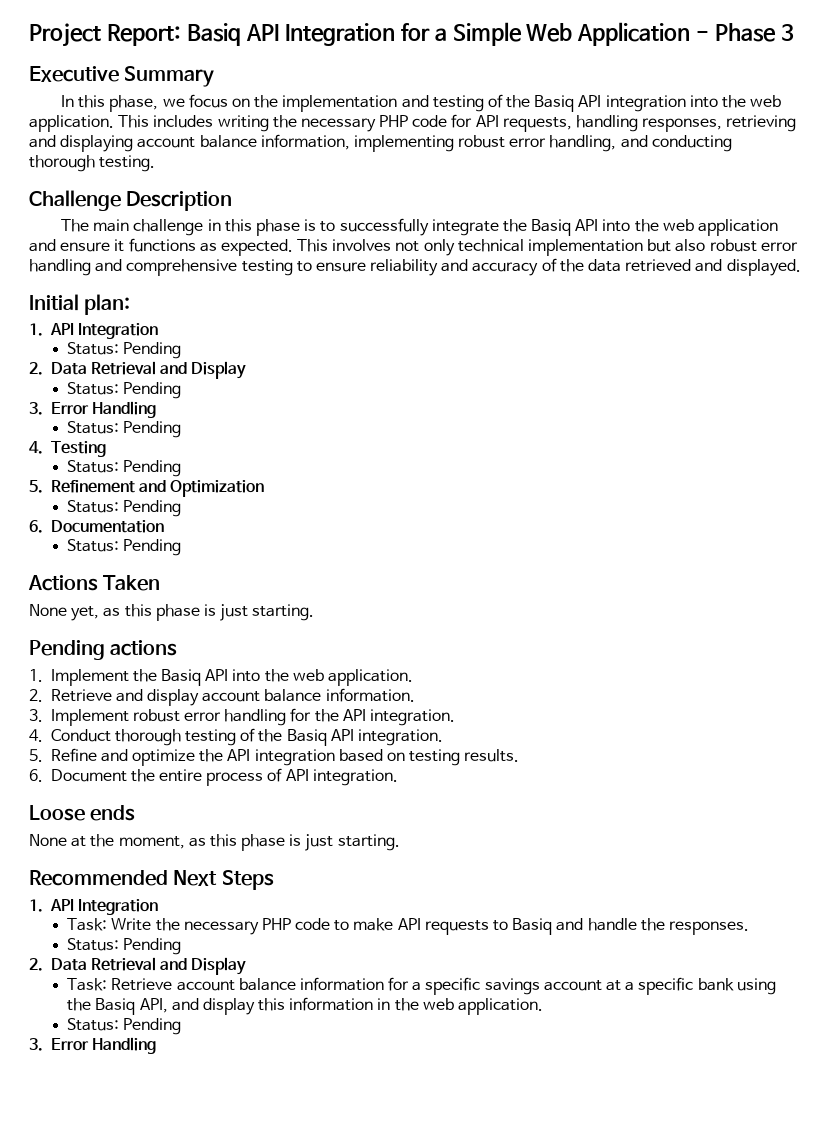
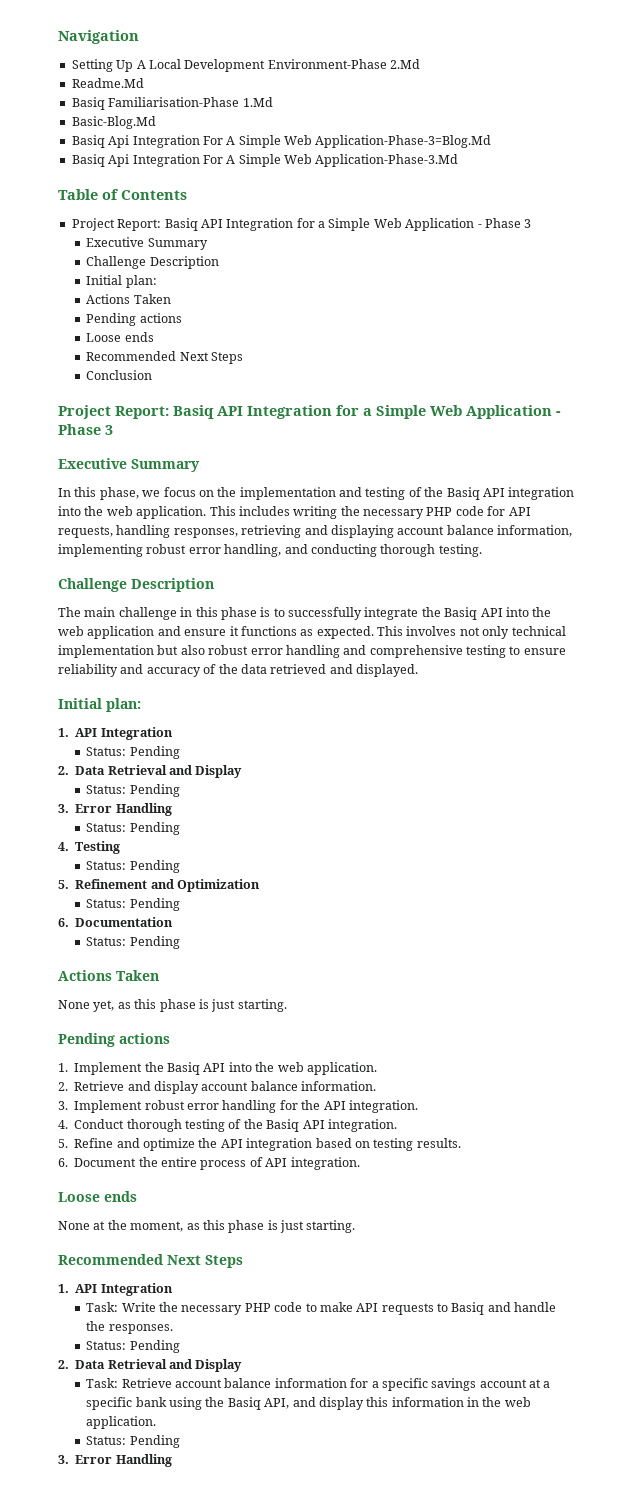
+ Navigation
+ Setting Up A Local Development Environment-Phase 2.Md
+ Readme.Md
+ Basiq Familiarisation-Phase 1.Md
+ Basic-Blog.Md
+ Basiq Api Integration For A Simple Web Application-Phase-3=Blog.Md
+ Basiq Api Integration For A Simple Web Application-Phase-3.Md
+ Table of Contents
+ Project Report: Basiq API Integration for a Simple Web Application - Phase 3
+ Executive Summary
+ Challenge Description
+ Initial plan:
+ Actions Taken
+ Pending actions
+ Loose ends
+ Recommended Next Steps
+ Conclusion

